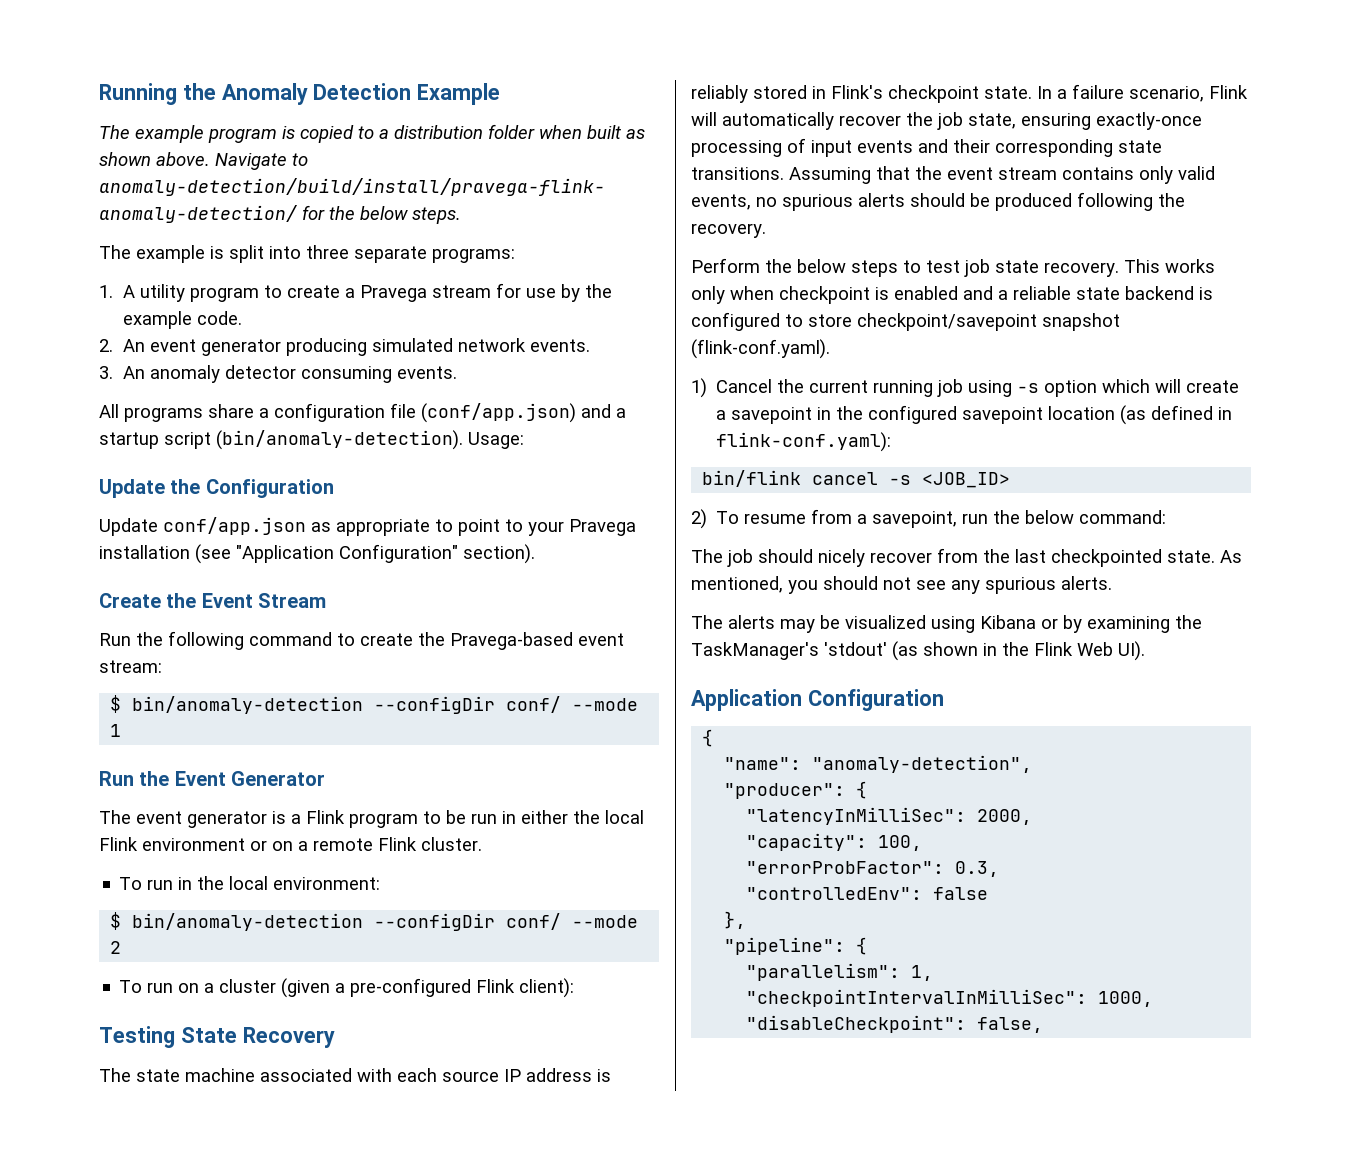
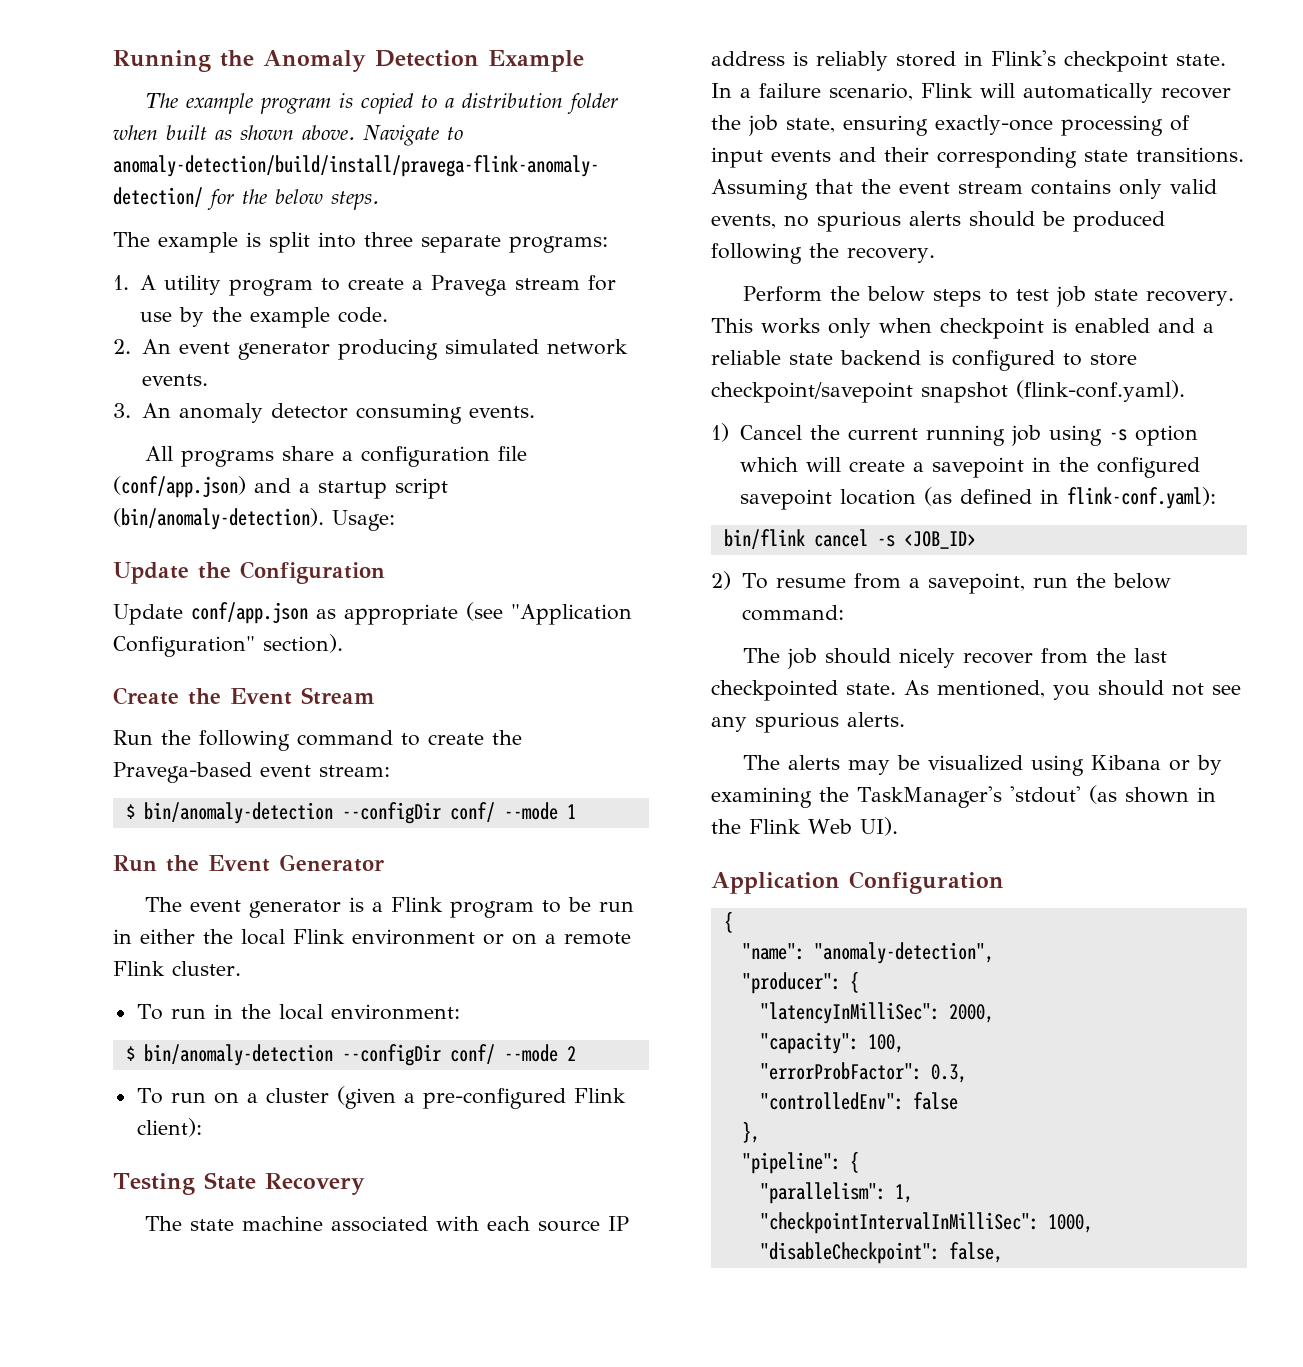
- Update conf/app.json as appropriate to point to your Pravega installation (see "Application Configuration" section).
+ Update conf/app.json as appropriate (see "Application Configuration" section).

